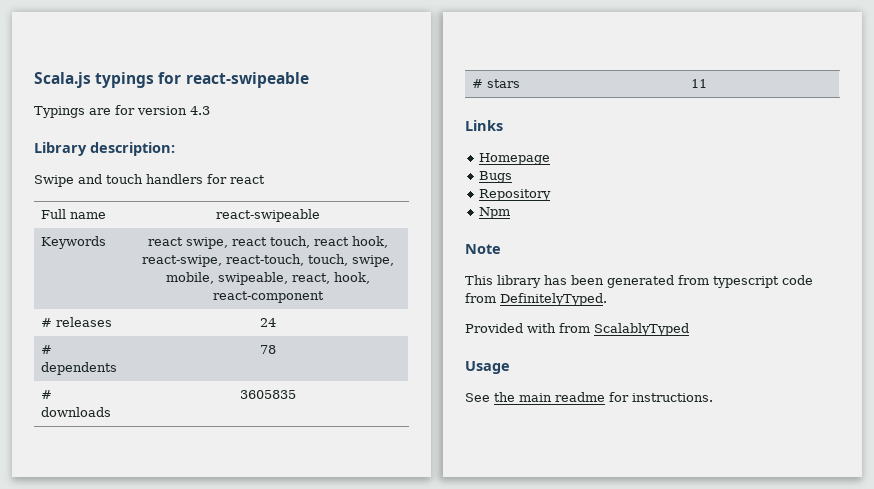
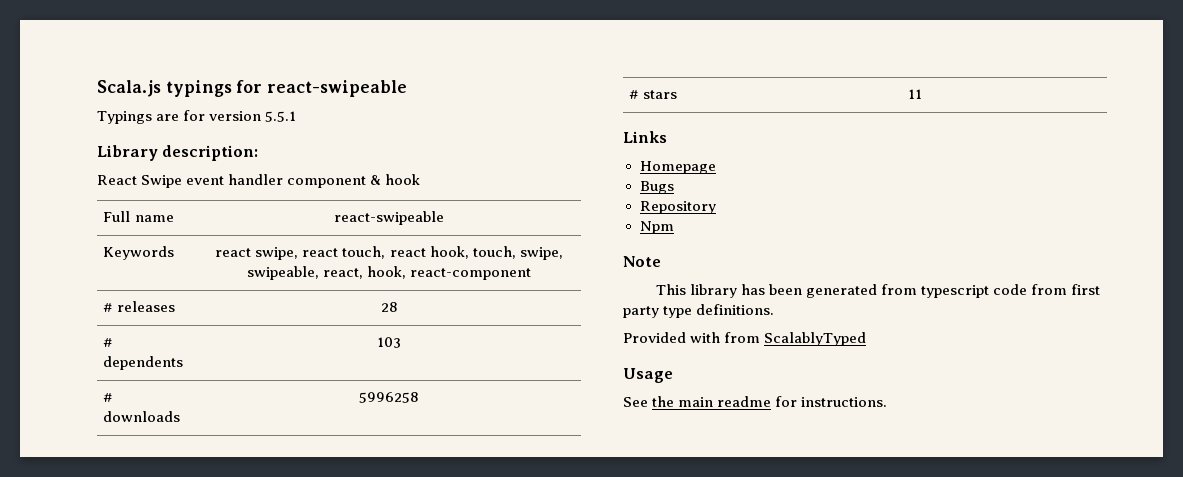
- Typings are for version 4.3
+ Typings are for version 5.5.1
- Swipe and touch handlers for react
+ React Swipe event handler component & hook
- Keywords | react swipe, react touch, react hook, react-swipe, react-touch, touch, swipe, mobile, swipeable, react, hook, react-component
+ Keywords | react swipe, react touch, react hook, touch, swipe, swipeable, react, hook, react-component
- # releases | 24
+ # releases | 28
- # dependents | 78
+ # dependents | 103
- # downloads | 3605835
+ # downloads | 5996258
- This library has been generated from typescript code from DefinitelyTyped.
+ This library has been generated from typescript code from first party type definitions.

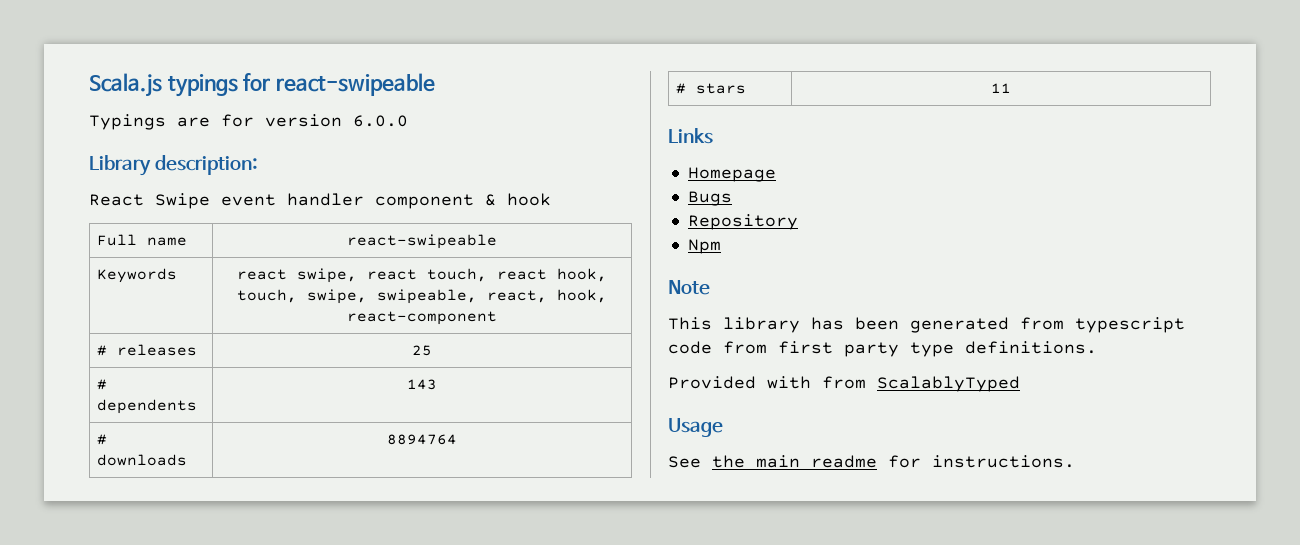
- Typings are for version 5.5.1
+ Typings are for version 6.0.0
- # releases | 28
+ # releases | 25
- # dependents | 103
+ # dependents | 143
- # downloads | 5996258
+ # downloads | 8894764

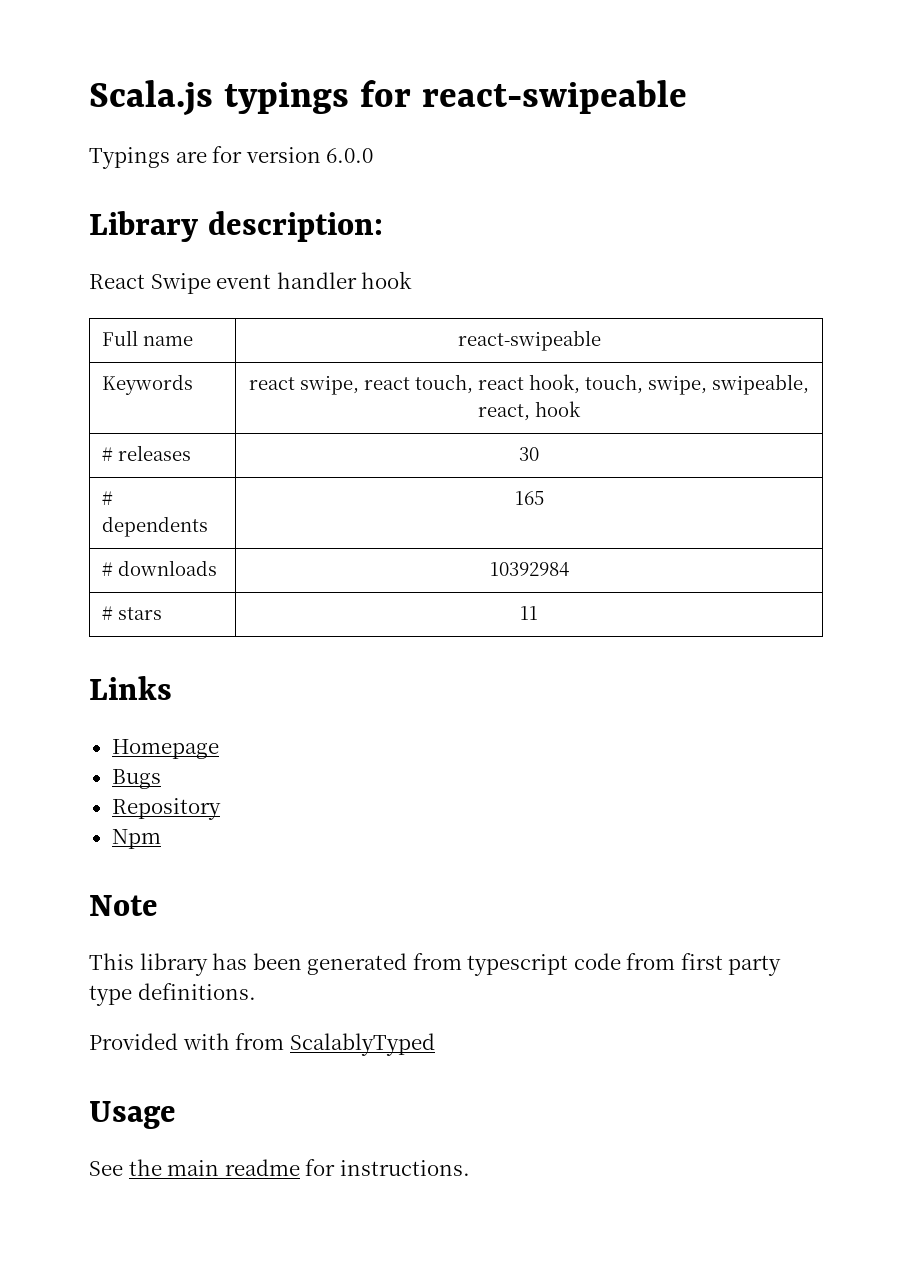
- React Swipe event handler component & hook
+ React Swipe event handler hook
- Keywords | react swipe, react touch, react hook, touch, swipe, swipeable, react, hook, react-component
+ Keywords | react swipe, react touch, react hook, touch, swipe, swipeable, react, hook
- # releases | 25
+ # releases | 30
- # dependents | 143
+ # dependents | 165
- # downloads | 8894764
+ # downloads | 10392984

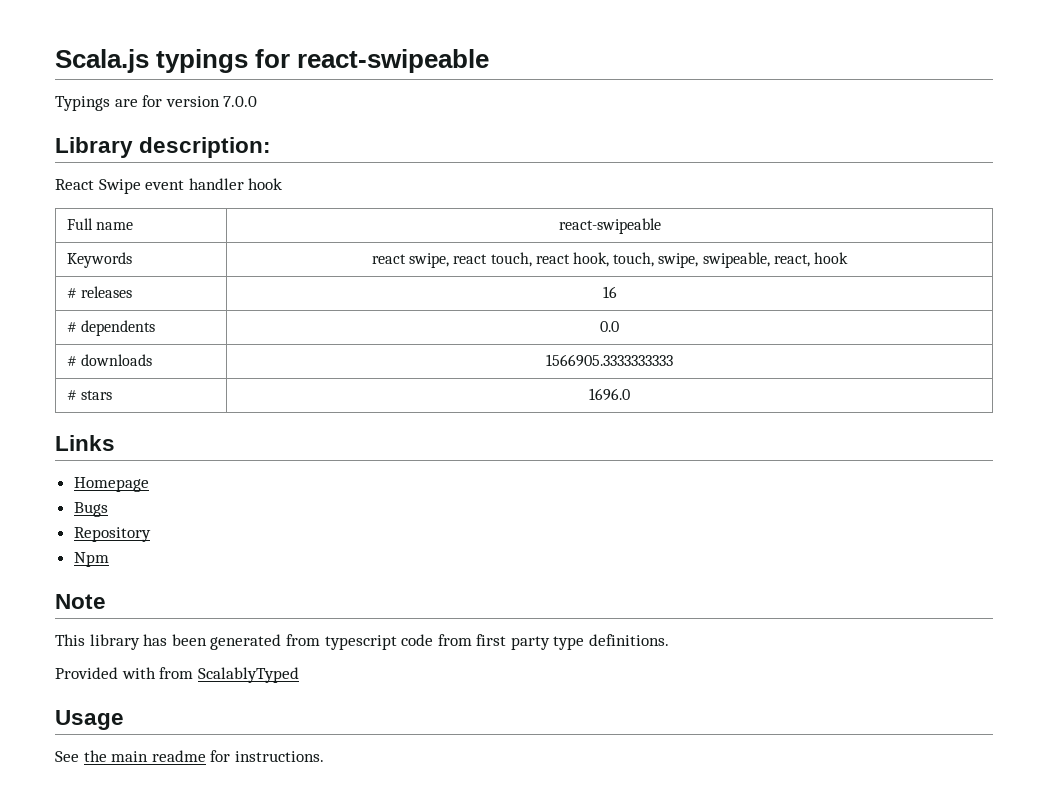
- Typings are for version 6.0.0
+ Typings are for version 7.0.0
- # releases | 30
+ # releases | 16
- # dependents | 165
+ # dependents | 0.0
- # downloads | 10392984
+ # downloads | 1566905.3333333333
- # stars | 11
+ # stars | 1696.0

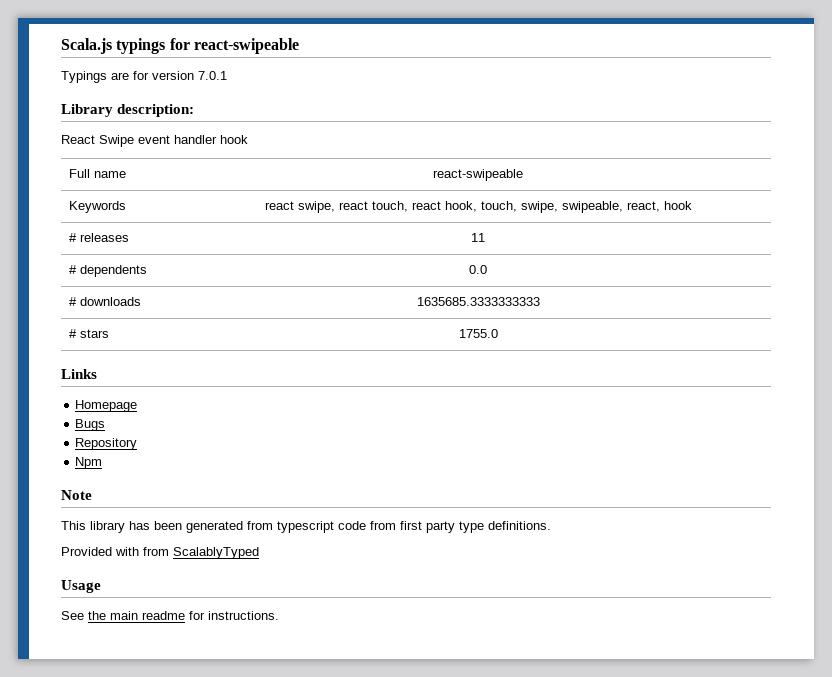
- Typings are for version 7.0.0
+ Typings are for version 7.0.1
- # releases | 16
+ # releases | 11
- # downloads | 1566905.3333333333
+ # downloads | 1635685.3333333333
- # stars | 1696.0
+ # stars | 1755.0

